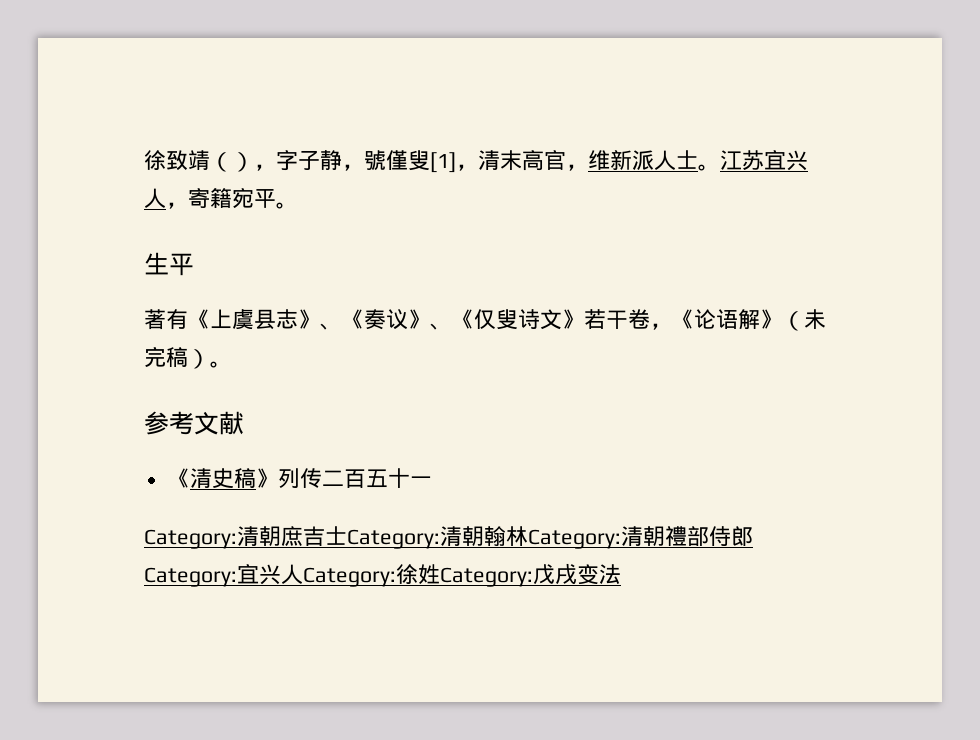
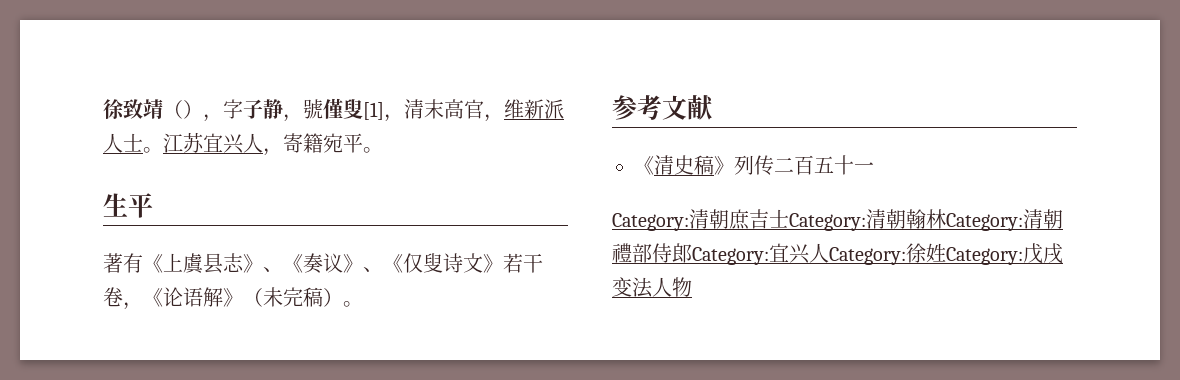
- Category:清朝庶吉士Category:清朝翰林Category:清朝禮部侍郎Category:宜兴人Category:徐姓Category:戊戌变法
+ Category:清朝庶吉士Category:清朝翰林Category:清朝禮部侍郎Category:宜兴人Category:徐姓Category:戊戌变法人物

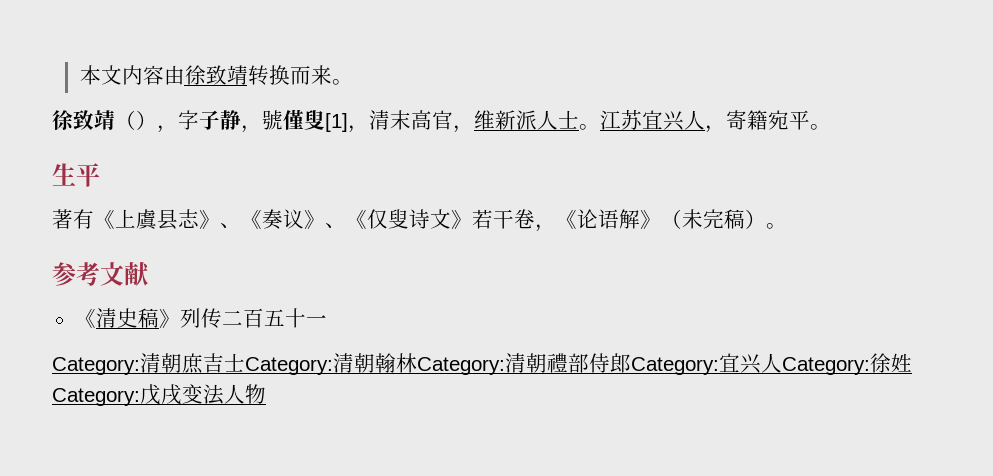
+ 本文内容由徐致靖转换而来。

